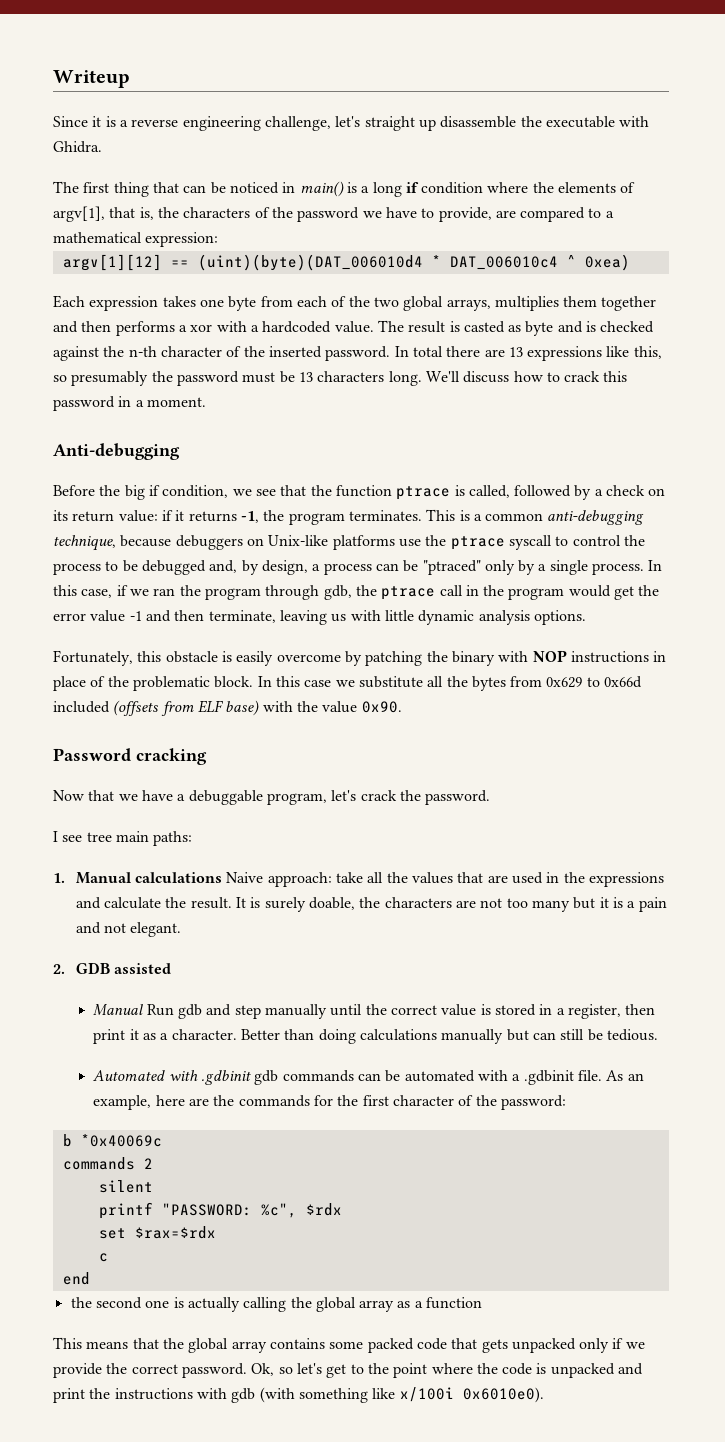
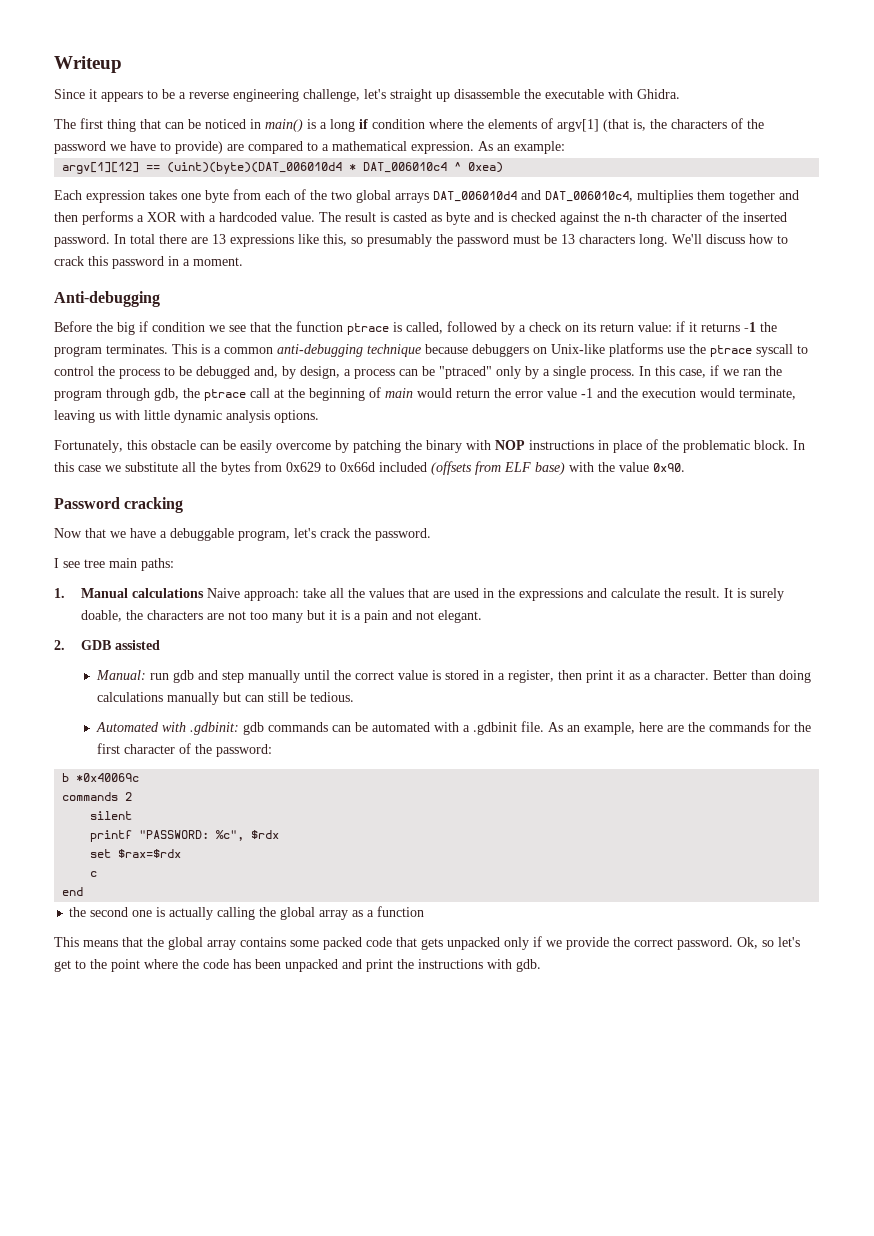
- Since it is a reverse engineering challenge, let's straight up disassemble the executable with Ghidra.
+ Since it appears to be a reverse engineering challenge, let's straight up disassemble the executable with Ghidra.
- The first thing that can be noticed in main() is a long if condition where the elements of argv[1], that is, the characters of the password we have to provide, are compared to a mathematical expression:
+ The first thing that can be noticed in main() is a long if condition where the elements of argv[1] (that is, the characters of the password we have to provide) are compared to a mathematical expression. As an example:
- Each expression takes one byte from each of the two global arrays, multiplies them together and then performs a xor with a hardcoded value.
+ Each expression takes one byte from each of the two global arrays DAT_006010d4 and DAT_006010c4, multiplies them together and then performs a XOR with a hardcoded value.
- Before the big if condition, we see that the function ptrace is called, followed by a check on its return value: if it returns -1, the program terminates.
+ Before the big if condition we see that the function ptrace is called, followed by a check on its return value: if it returns -1 the program terminates.
- This is a common anti-debugging technique, because debuggers on Unix-like platforms use the ptrace syscall to control the process to be debugged and, by design, a process can be "ptraced" only by a single process.
+ This is a common anti-debugging technique because debuggers on Unix-like platforms use the ptrace syscall to control the process to be debugged and, by design, a process can be "ptraced" only by a single process.
- In this case, if we ran the program through gdb, the ptrace call in the program would get the error value -1 and then terminate, leaving us with little dynamic analysis options.
+ In this case, if we ran the program through gdb, the ptrace call at the beginning of main would return the error value -1 and the execution would terminate, leaving us with little dynamic analysis options.
- Fortunately, this obstacle is easily overcome by patching the binary with NOP instructions in place of the problematic block.
+ Fortunately, this obstacle can be easily overcome by patching the binary with NOP instructions in place of the problematic block.
- Manual Run gdb and step manually until the correct value is stored in a register, then print it as a character.
+ Manual: run gdb and step manually until the correct value is stored in a register, then print it as a character.
- Automated with .gdbinit gdb commands can be automated with a .gdbinit file.
+ Automated with .gdbinit: gdb commands can be automated with a .gdbinit file.
- Ok, so let's get to the point where the code is unpacked and print the instructions with gdb (with something like x/100i 0x6010e0).
+ Ok, so let's get to the point where the code has been unpacked and print the instructions with gdb.

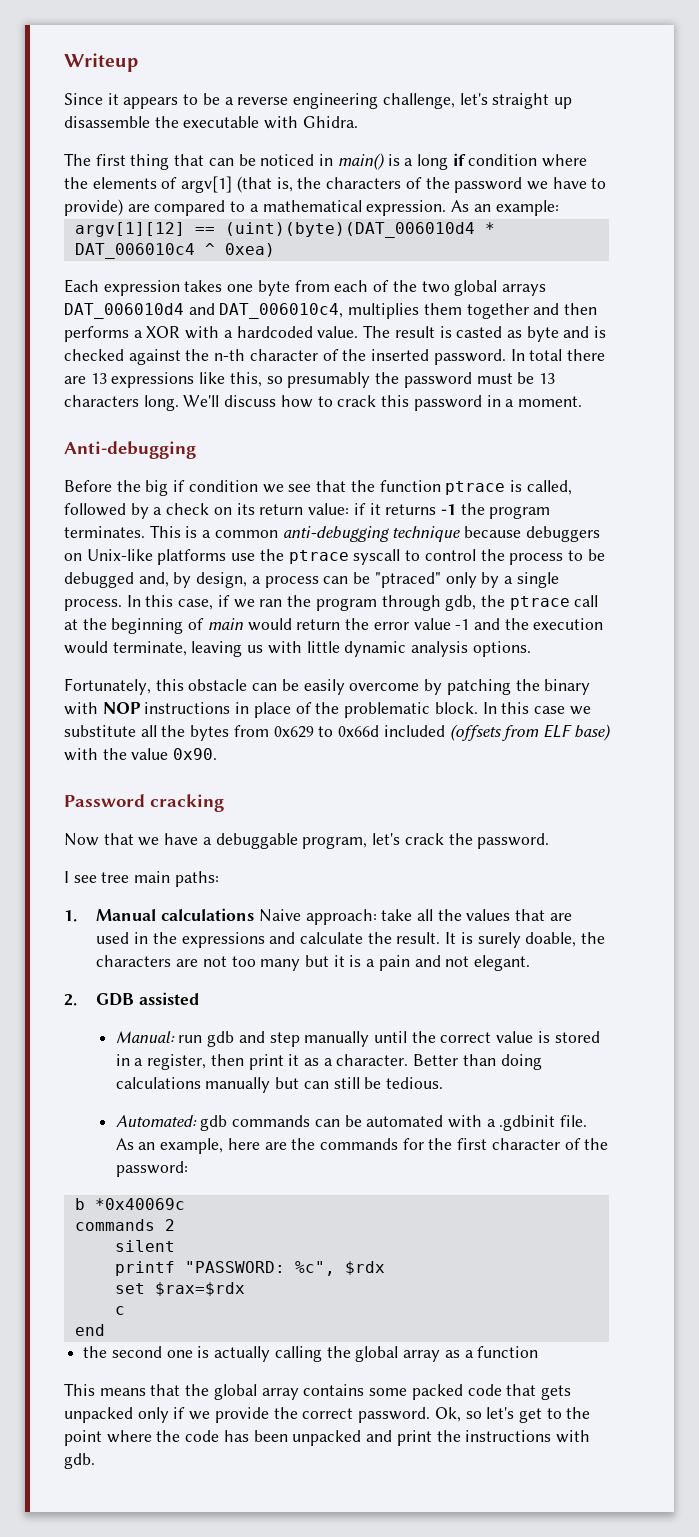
- Automated with .gdbinit: gdb commands can be automated with a .gdbinit file.
+ Automated: gdb commands can be automated with a .gdbinit file.

